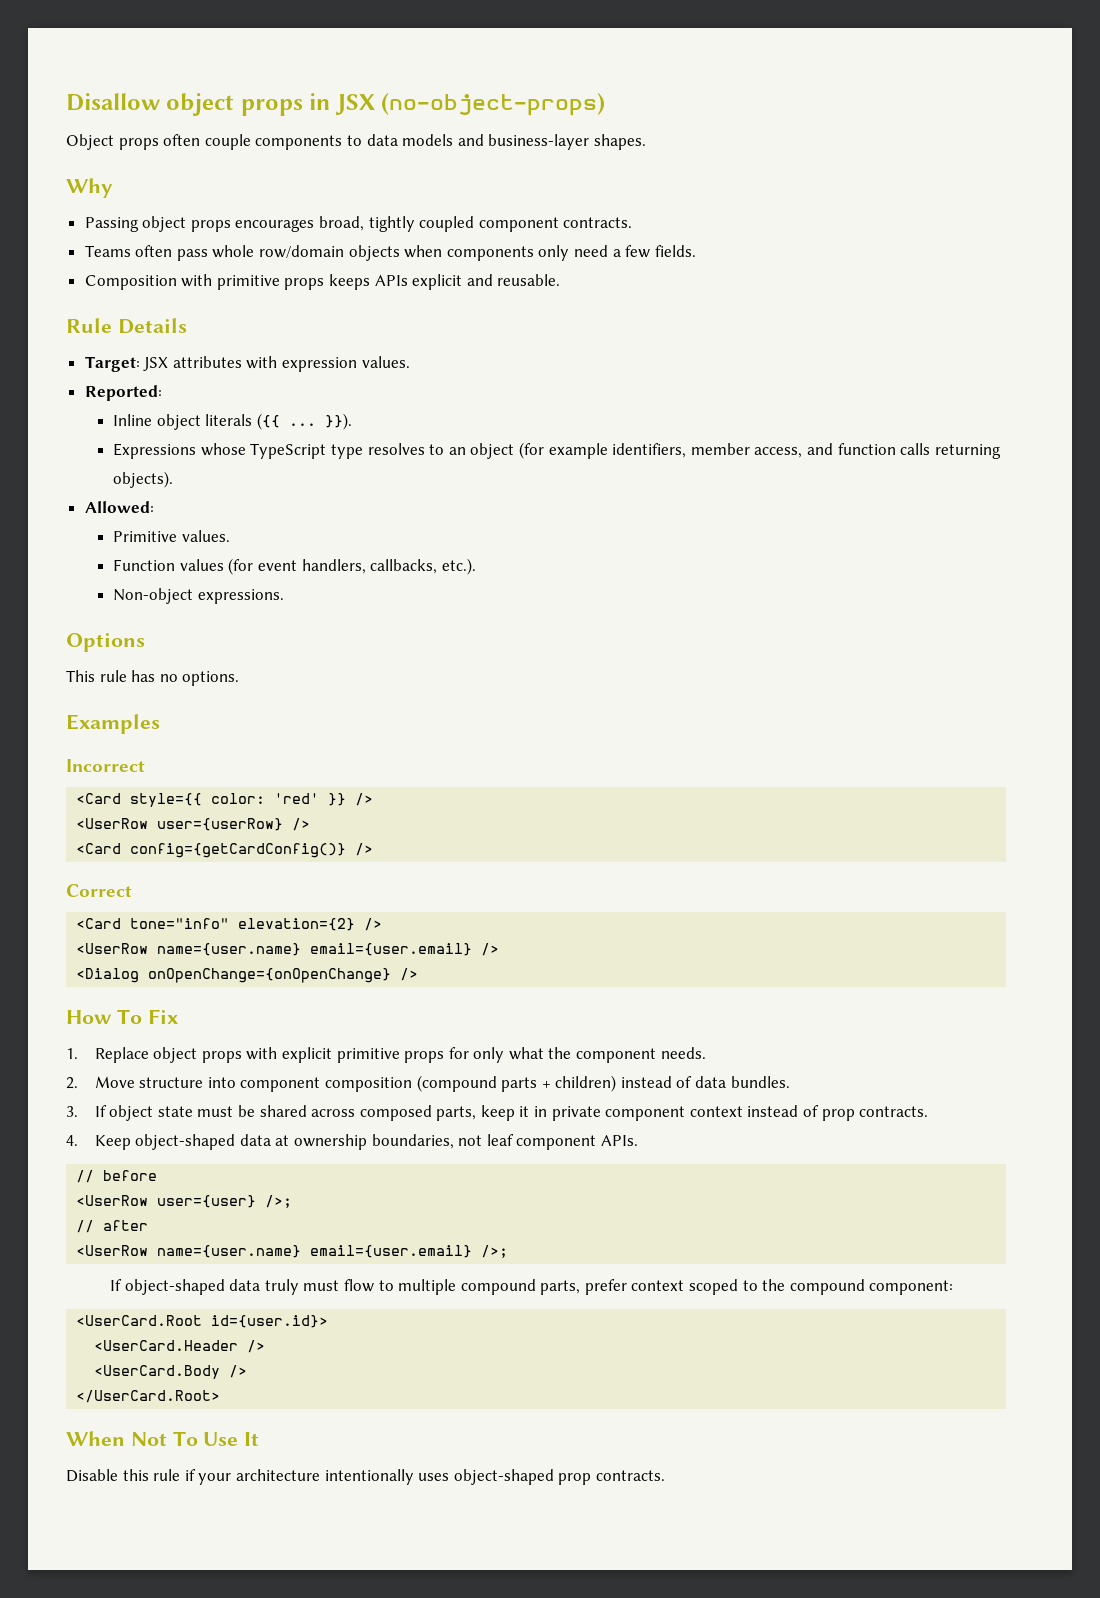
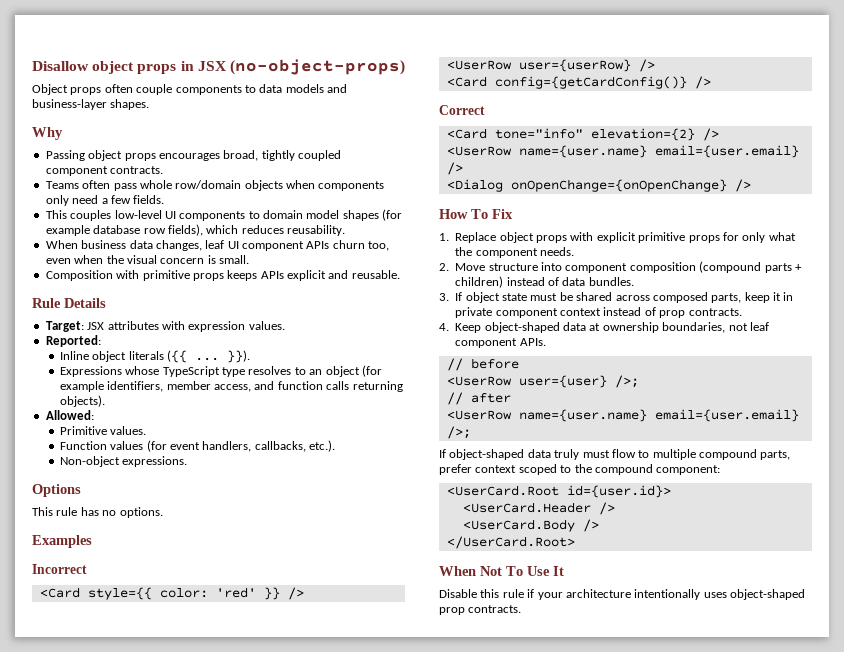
+ This couples low-level UI components to domain model shapes (for example database row fields), which reduces reusability.
+ When business data changes, leaf UI component APIs churn too, even when the visual concern is small.

